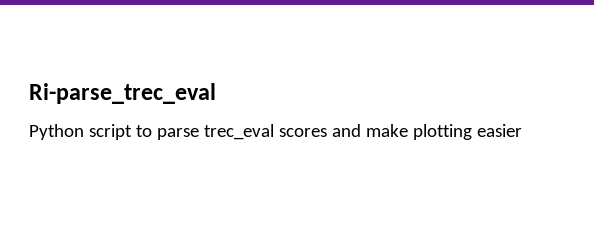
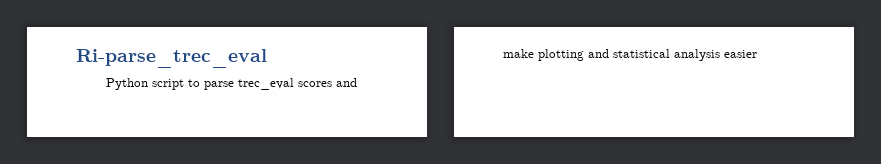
- Python script to parse trec_eval scores and make plotting easier
+ Python script to parse trec_eval scores and make plotting and statistical analysis easier

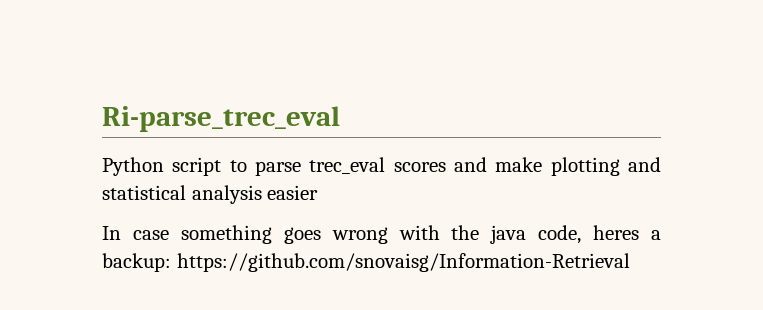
+ In case something goes wrong with the java code, heres a backup: https://github.com/snovaisg/Information-Retrieval

